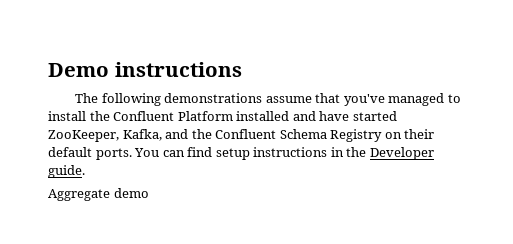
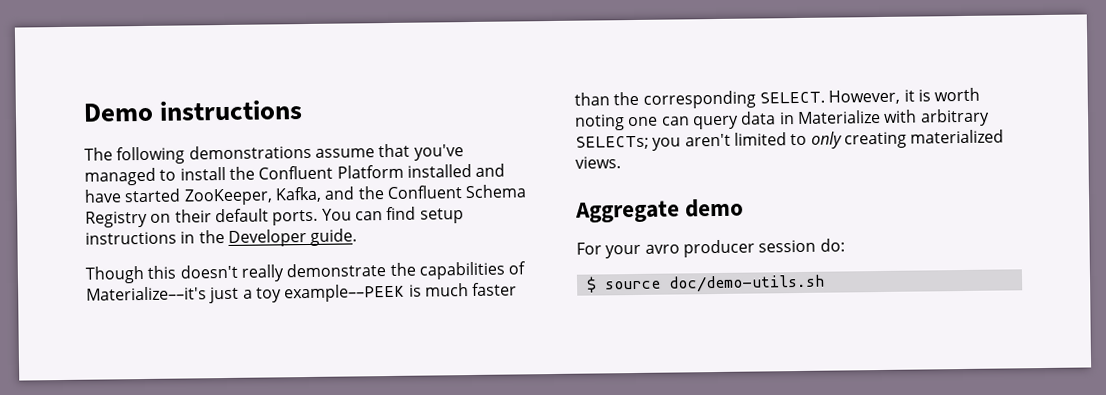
+ Though this doesn't really demonstrate the capabilities of Materialize––it's just a toy example––PEEK is much faster than the corresponding SELECT. However, it is worth noting one can query data in Materialize with arbitrary SELECTs; you aren't limited to only creating materialized views.
  Aggregate demo
+ For your avro producer session do:
+ $ source doc/demo-utils.sh

